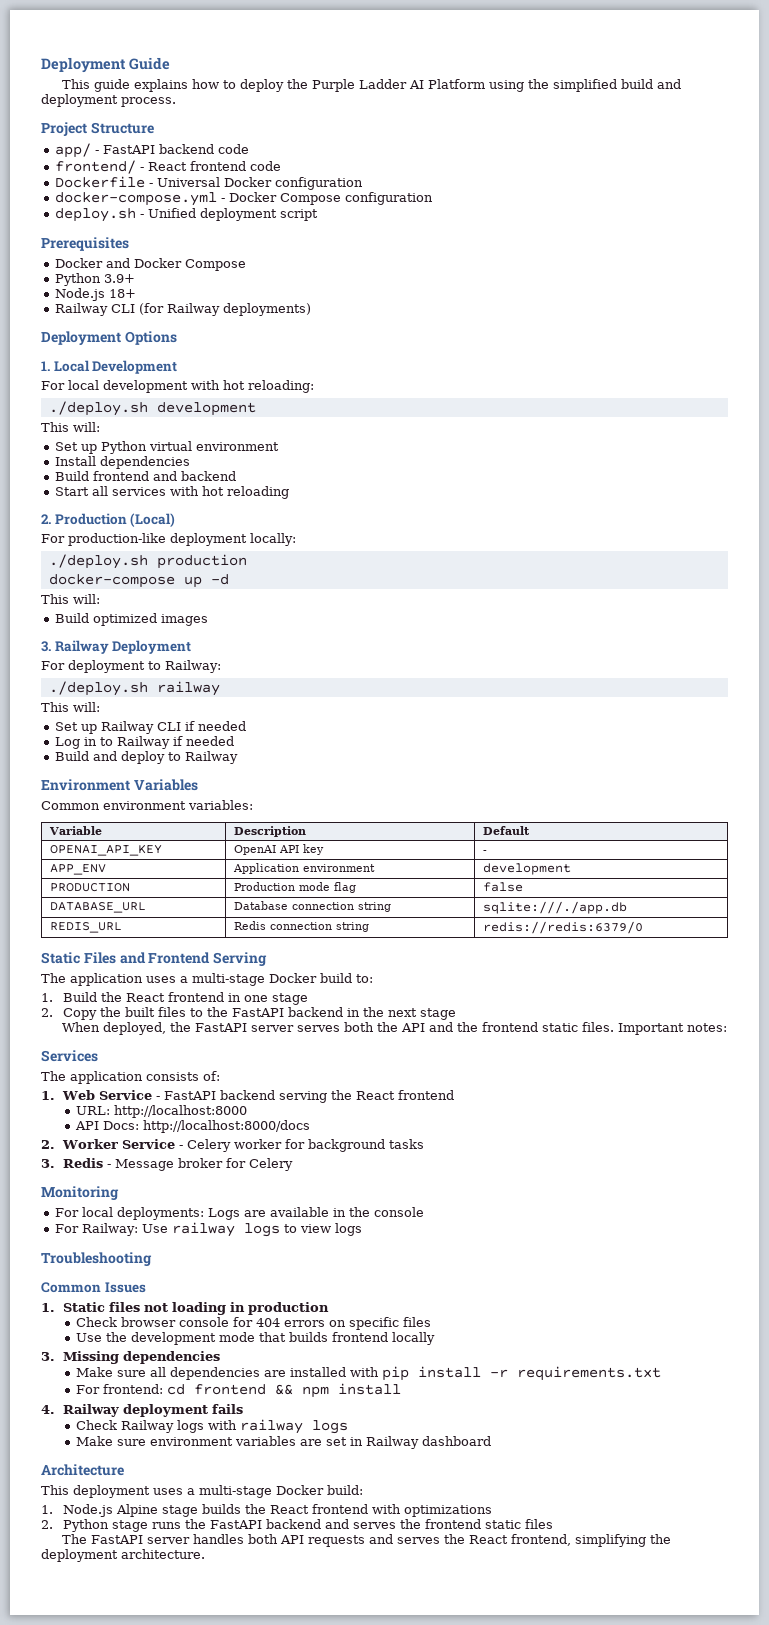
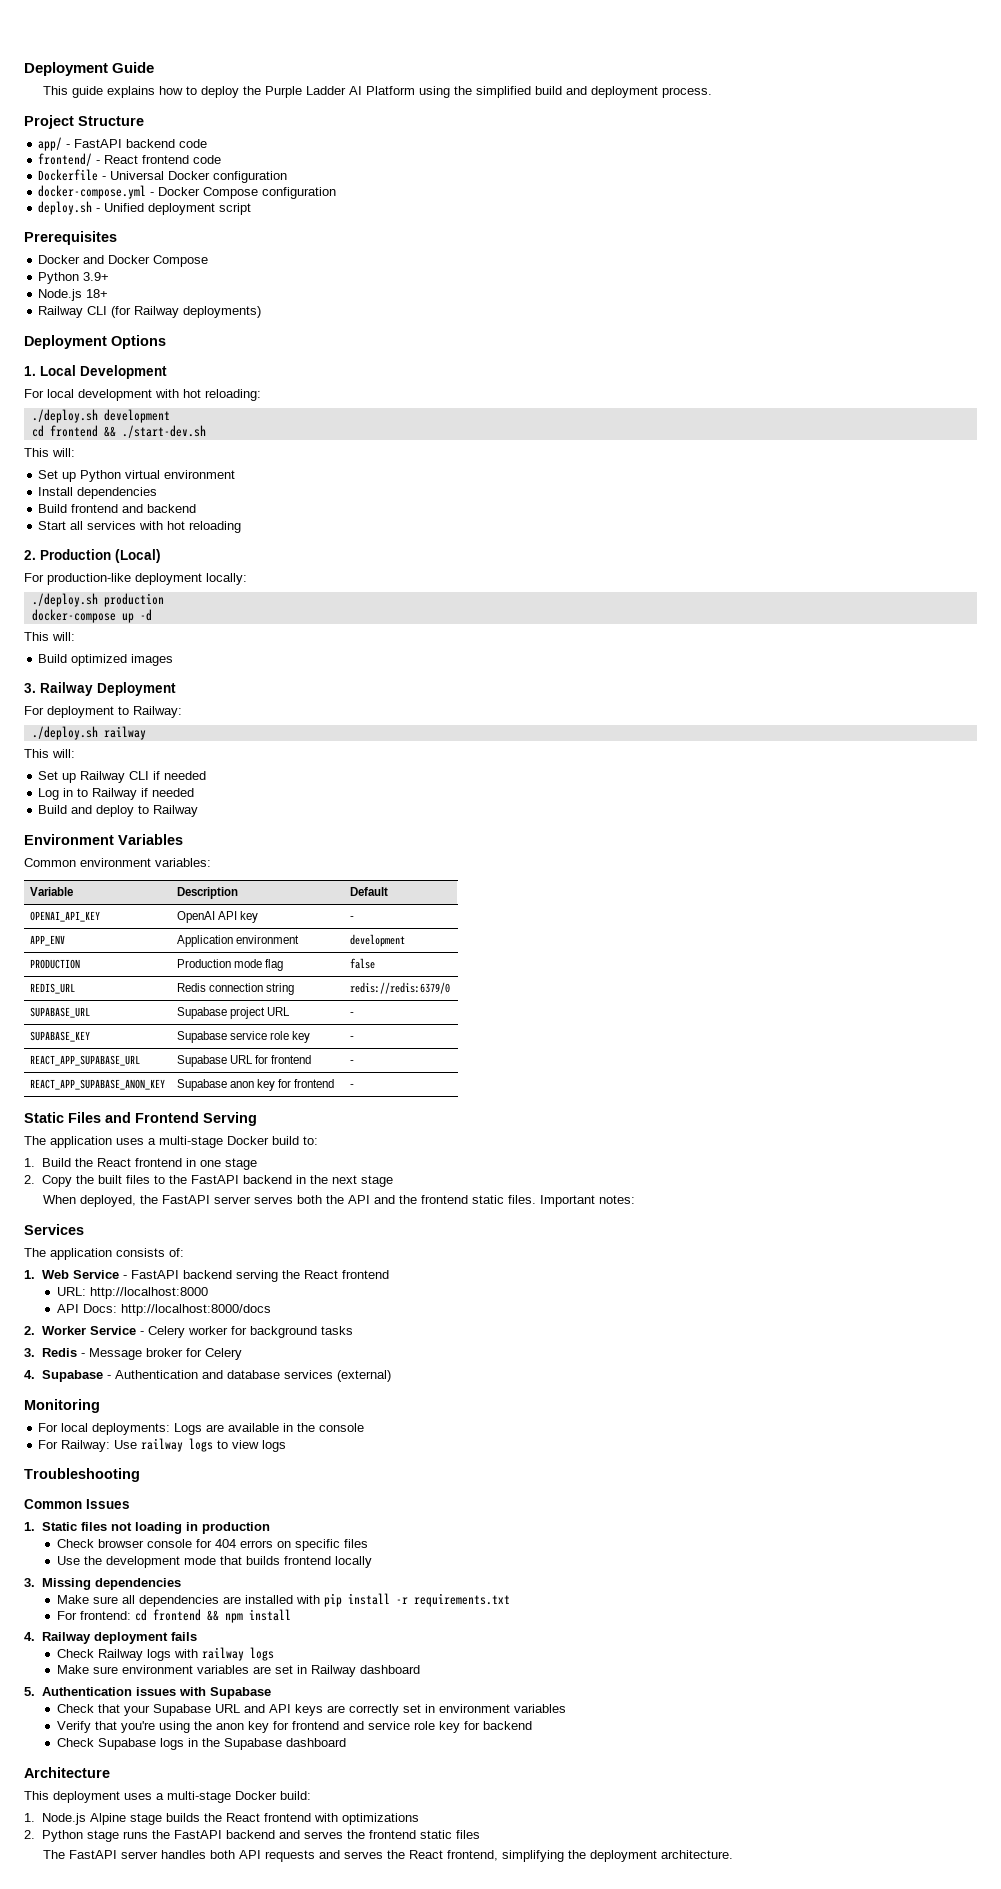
+ cd frontend && ./start-dev.sh
- DATABASE_URL | Database connection string | sqlite:///./app.db
+ SUPABASE_URL | Supabase project URL | -
+ SUPABASE_KEY | Supabase service role key | -
+ REACT_APP_SUPABASE_URL | Supabase URL for frontend | -
+ REACT_APP_SUPABASE_ANON_KEY | Supabase anon key for frontend | -
+ 4. Supabase - Authentication and database services (external)
+ 5. Authentication issues with Supabase
+ Check that your Supabase URL and API keys are correctly set in environment variables
+ Verify that you're using the anon key for frontend and service role key for backend
+ Check Supabase logs in the Supabase dashboard

